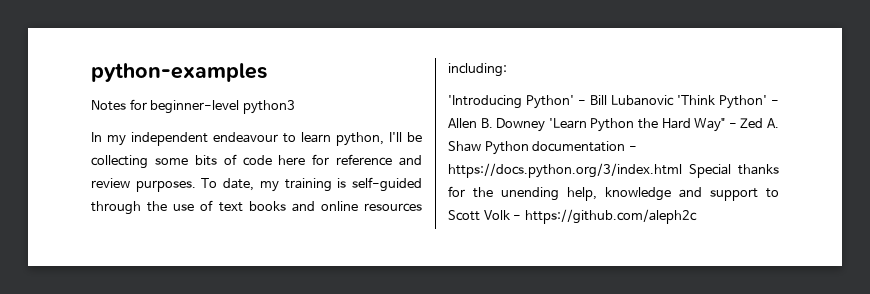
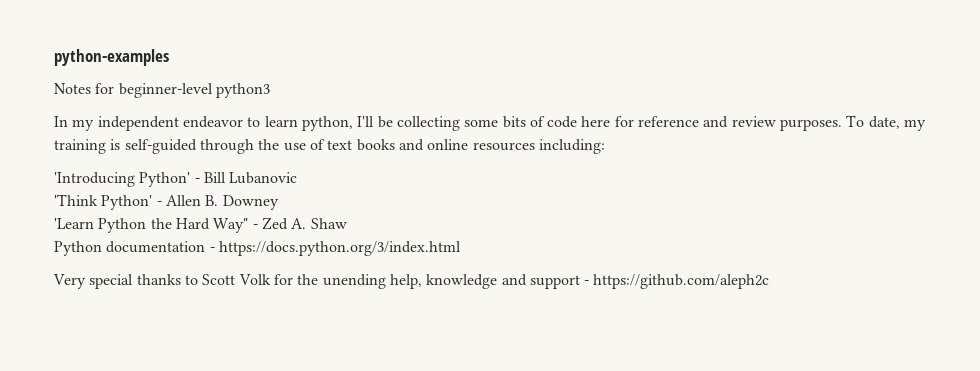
- In my independent endeavour to learn python, I'll be collecting some bits of code here for reference and review purposes.
+ In my independent endeavor to learn python, I'll be collecting some bits of code here for reference and review purposes.
- 'Introducing Python' - Bill Lubanovic 'Think Python' - Allen B. Downey 'Learn Python the Hard Way" - Zed A. Shaw Python documentation - https://docs.python.org/3/index.html Special thanks for the unending help, knowledge and support to Scott Volk - https://github.com/aleph2c
+ 'Introducing Python' - Bill Lubanovic
+ 'Think Python' - Allen B. Downey
+ 'Learn Python the Hard Way" - Zed A. Shaw
+ Python documentation - https://docs.python.org/3/index.html
+ Very special thanks to Scott Volk for the unending help, knowledge and support - https://github.com/aleph2c

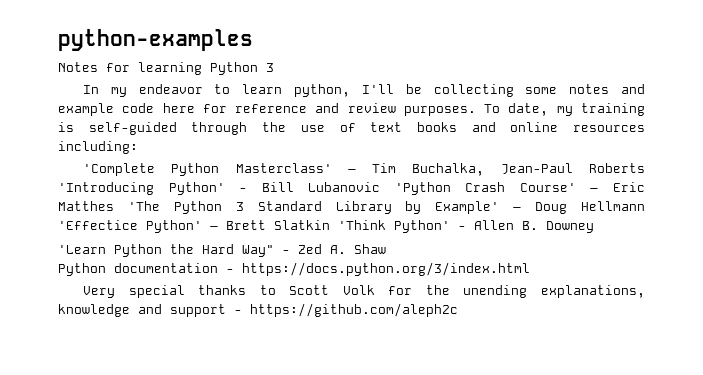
- Notes for beginner-level python3
+ Notes for learning Python 3
- In my independent endeavor to learn python, I'll be collecting some bits of code here for reference and review purposes.
+ In my endeavor to learn python, I'll be collecting some notes and example code here for reference and review purposes.
- 'Introducing Python' - Bill Lubanovic
- 'Think Python' - Allen B. Downey
+ 'Complete Python Masterclass' – Tim Buchalka, Jean-Paul Roberts 'Introducing Python' - Bill Lubanovic 'Python Crash Course' – Eric Matthes 'The Python 3 Standard Library by Example' – Doug Hellmann 'Effectice Python' – Brett Slatkin 'Think Python' - Allen B. Downey
- Very special thanks to Scott Volk for the unending help, knowledge and support - https://github.com/aleph2c
+ Very special thanks to Scott Volk for the unending explanations, knowledge and support - https://github.com/aleph2c

